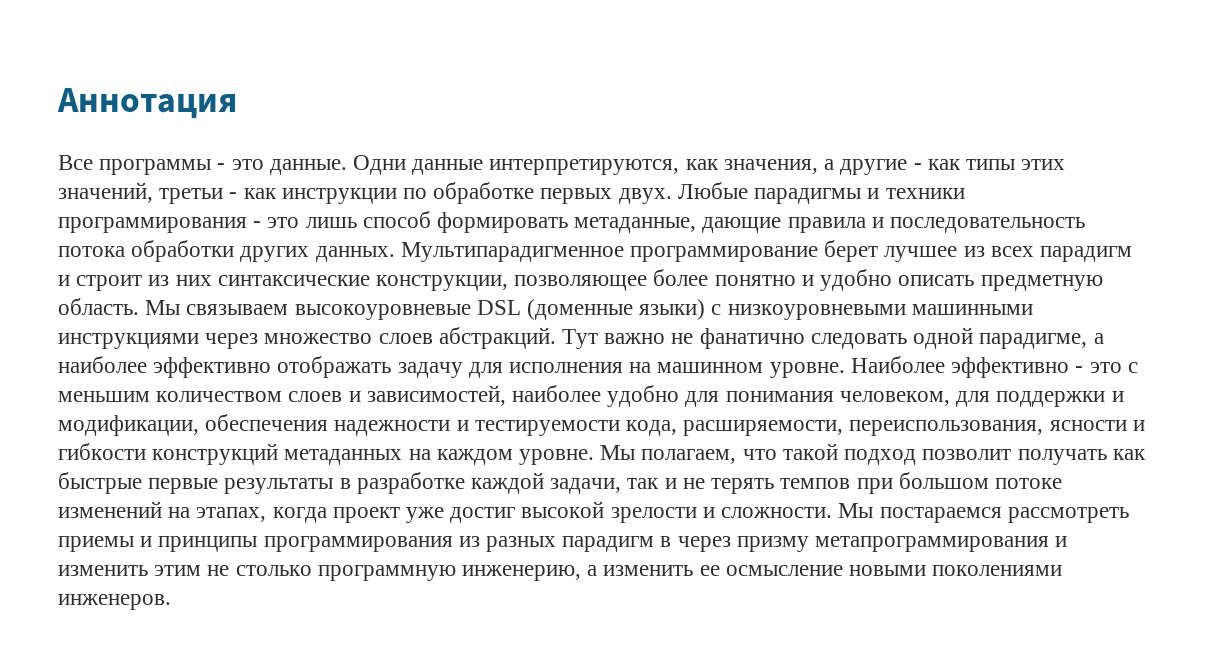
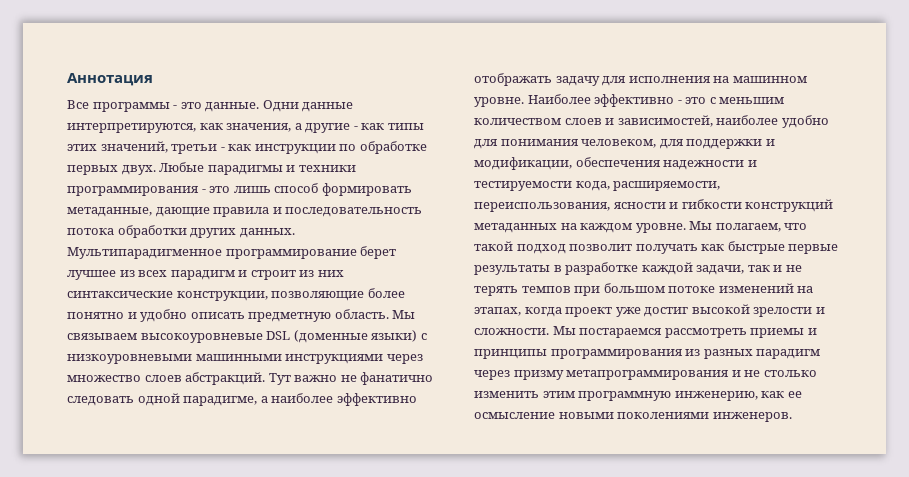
- Мультипарадигменное программирование берет лучшее из всех парадигм и строит из них синтаксические конструкции, позволяющее более понятно и удобно описать предметную область.
+ Мультипарадигменное программирование берет лучшее из всех парадигм и строит из них синтаксические конструкции, позволяющие более понятно и удобно описать предметную область.
- Мы постараемся рассмотреть приемы и принципы программирования из разных парадигм в через призму метапрограммирования и изменить этим не столько программную инженерию, а изменить ее осмысление новыми поколениями инженеров.
+ Мы постараемся рассмотреть приемы и принципы программирования из разных парадигм через призму метапрограммирования и не столько изменить этим программную инженерию, как ее осмысление новыми поколениями инженеров.

